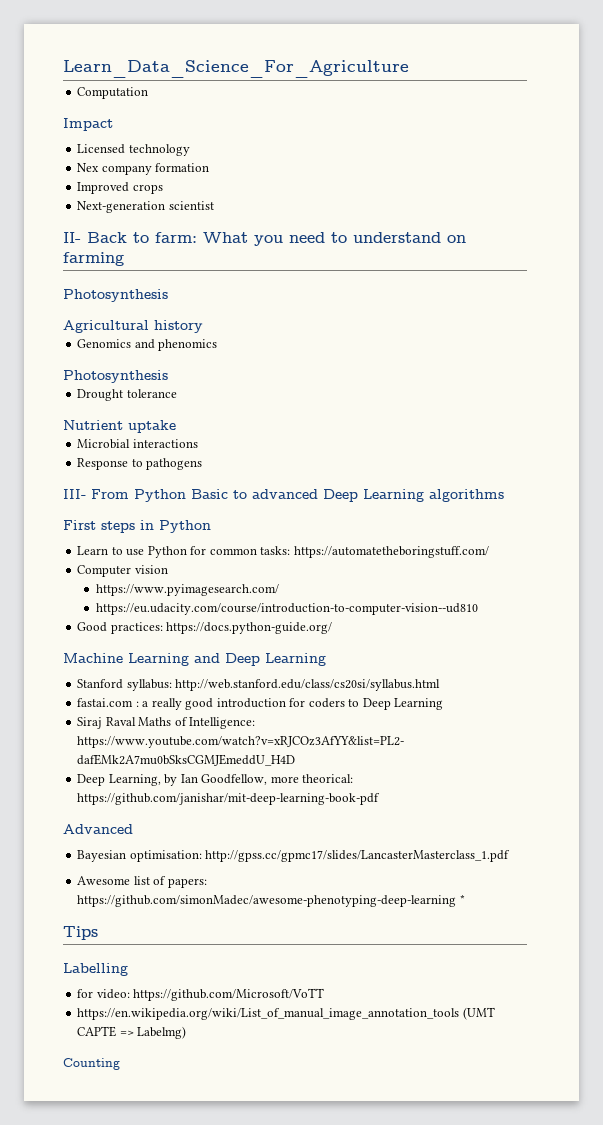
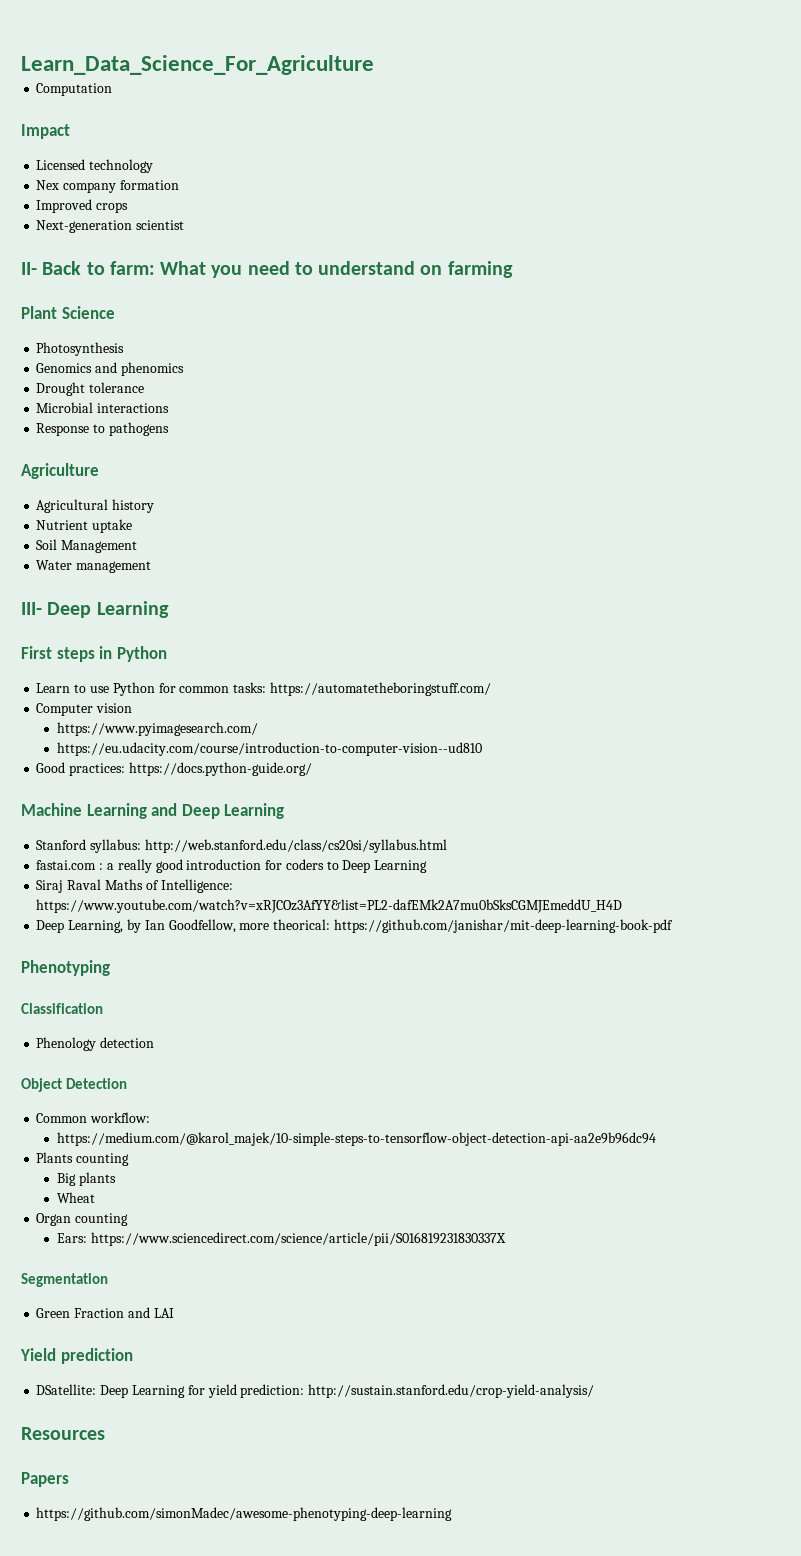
  II- Back to farm: What you need to understand on farming
+ Plant Science
  Photosynthesis
- Agricultural history
  Genomics and phenomics
- Photosynthesis
- Nutrient uptake
- III- From Python Basic to advanced Deep Learning algorithms
+ Agriculture
+ Agricultural history
+ Nutrient uptake
+ Soil Management
+ Water management
+ III- Deep Learning
- Advanced
- Bayesian optimisation: http://gpss.cc/gpmc17/slides/LancasterMasterclass_1.pdf
- Awesome list of papers: https://github.com/simonMadec/awesome-phenotyping-deep-learning *
- Tips
- Labelling
- for video: https://github.com/Microsoft/VoTT
- https://en.wikipedia.org/wiki/List_of_manual_image_annotation_tools (UMT CAPTE => Labelmg)
- Counting
+ Phenotyping
+ Classification
+ Phenology detection
+ Object Detection
+ Common workflow:
+ https://medium.com/@karol_majek/10-simple-steps-to-tensorflow-object-detection-api-aa2e9b96dc94
+ Plants counting
+ Big plants
+ Wheat
+ Organ counting
+ Ears: https://www.sciencedirect.com/science/article/pii/S016819231830337X
+ Segmentation
+ Green Fraction and LAI
+ Yield prediction
+ DSatellite: Deep Learning for yield prediction: http://sustain.stanford.edu/crop-yield-analysis/
+ Resources
+ Papers
+ https://github.com/simonMadec/awesome-phenotyping-deep-learning

